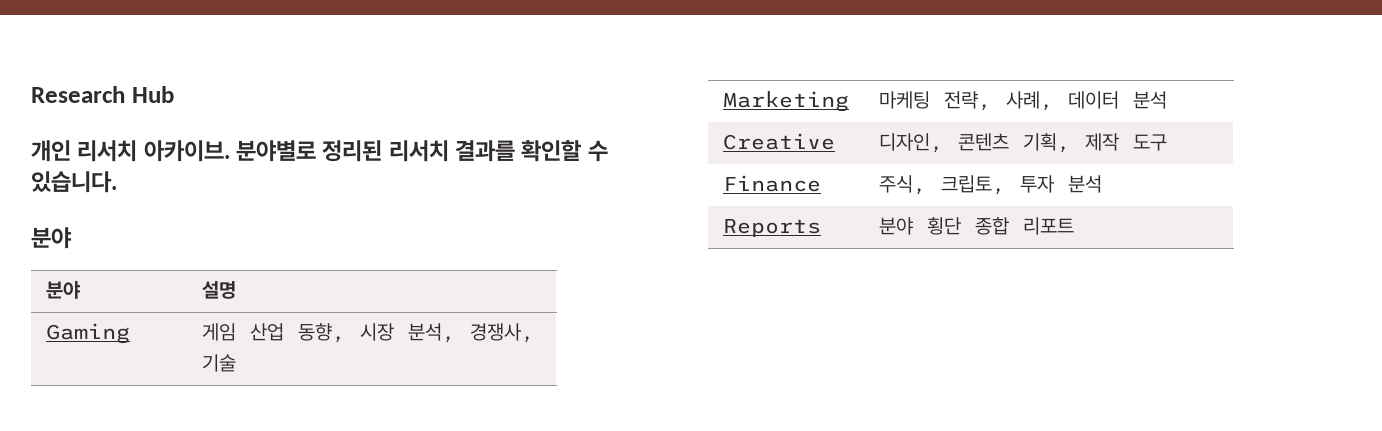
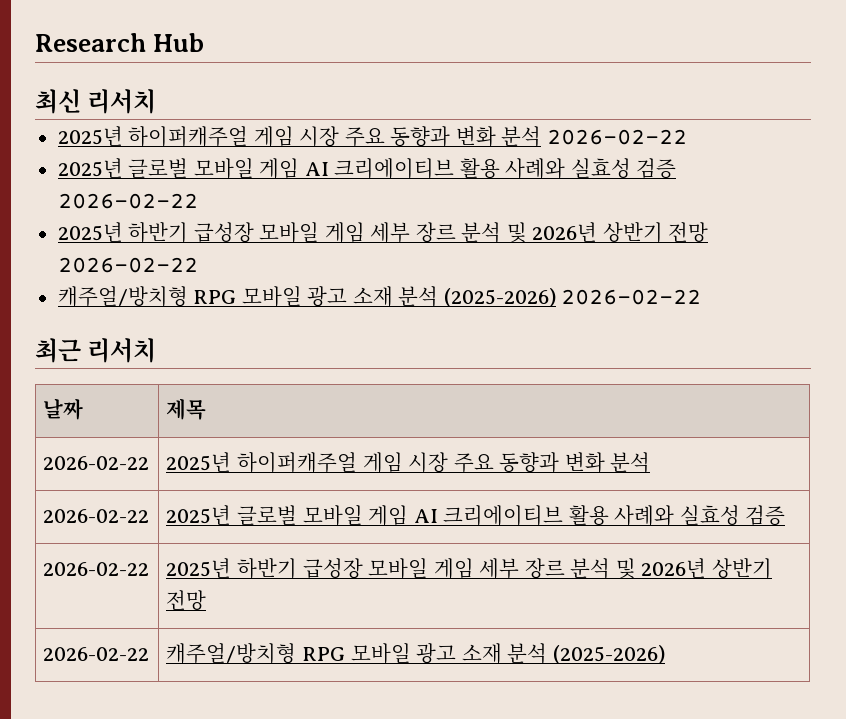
- 개인 리서치 아카이브. 분야별로 정리된 리서치 결과를 확인할 수 있습니다.
- 분야
- 분야 | 설명
- Gaming | 게임 산업 동향, 시장 분석, 경쟁사, 기술
- Marketing | 마케팅 전략, 사례, 데이터 분석
- Creative | 디자인, 콘텐츠 기획, 제작 도구
- Finance | 주식, 크립토, 투자 분석
- Reports | 분야 횡단 종합 리포트
+ 최신 리서치
+ 2025년 하이퍼캐주얼 게임 시장 주요 동향과 변화 분석 2026-02-22
+ 2025년 글로벌 모바일 게임 AI 크리에이티브 활용 사례와 실효성 검증 2026-02-22
+ 2025년 하반기 급성장 모바일 게임 세부 장르 분석 및 2026년 상반기 전망 2026-02-22
+ 캐주얼/방치형 RPG 모바일 광고 소재 분석 (2025-2026) 2026-02-22
+ 최근 리서치
+ 날짜 | 제목
+ 2026-02-22 | 2025년 하이퍼캐주얼 게임 시장 주요 동향과 변화 분석
+ 2026-02-22 | 2025년 글로벌 모바일 게임 AI 크리에이티브 활용 사례와 실효성 검증
+ 2026-02-22 | 2025년 하반기 급성장 모바일 게임 세부 장르 분석 및 2026년 상반기 전망
+ 2026-02-22 | 캐주얼/방치형 RPG 모바일 광고 소재 분석 (2025-2026)

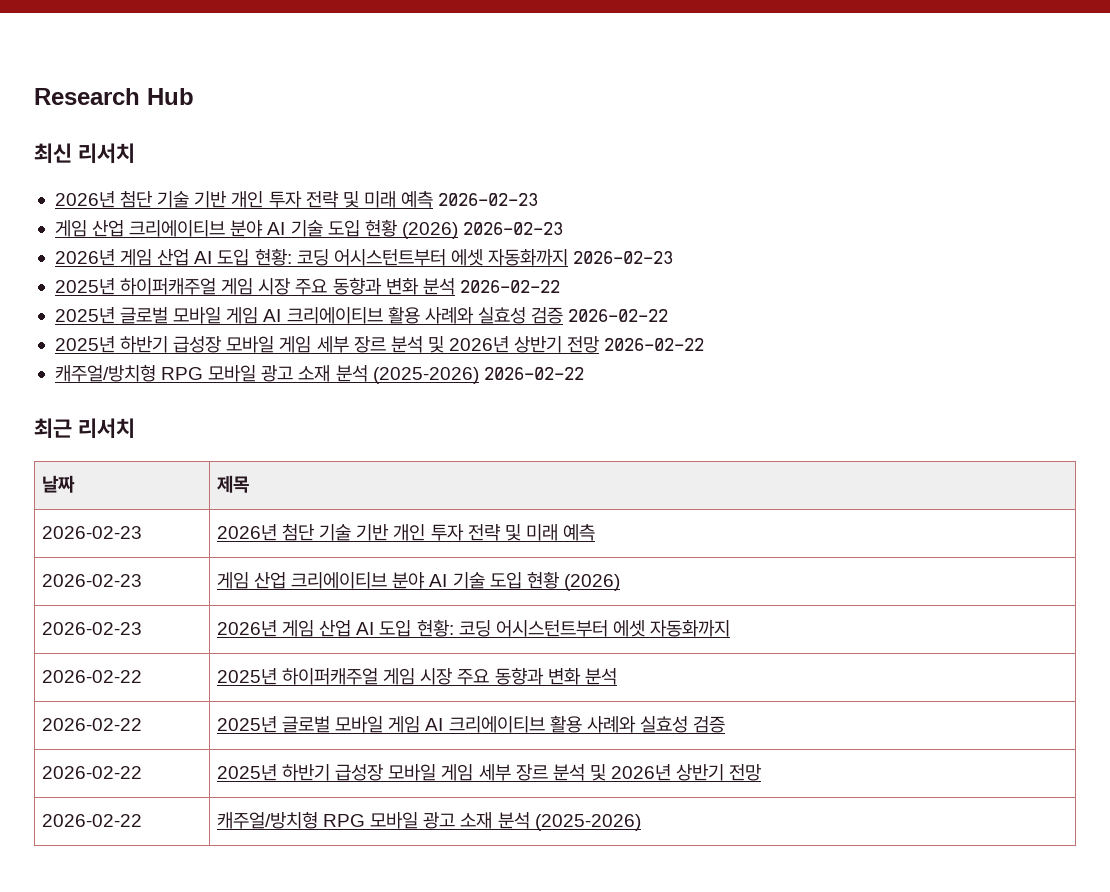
+ 2026년 첨단 기술 기반 개인 투자 전략 및 미래 예측 2026-02-23
+ 게임 산업 크리에이티브 분야 AI 기술 도입 현황 (2026) 2026-02-23
+ 2026년 게임 산업 AI 도입 현황: 코딩 어시스턴트부터 에셋 자동화까지 2026-02-23
+ 2026-02-23 | 2026년 첨단 기술 기반 개인 투자 전략 및 미래 예측
+ 2026-02-23 | 게임 산업 크리에이티브 분야 AI 기술 도입 현황 (2026)
+ 2026-02-23 | 2026년 게임 산업 AI 도입 현황: 코딩 어시스턴트부터 에셋 자동화까지

